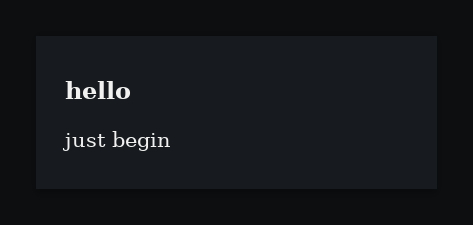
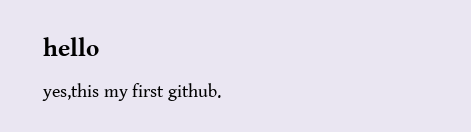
- just begin
+ yes,this my first github.

